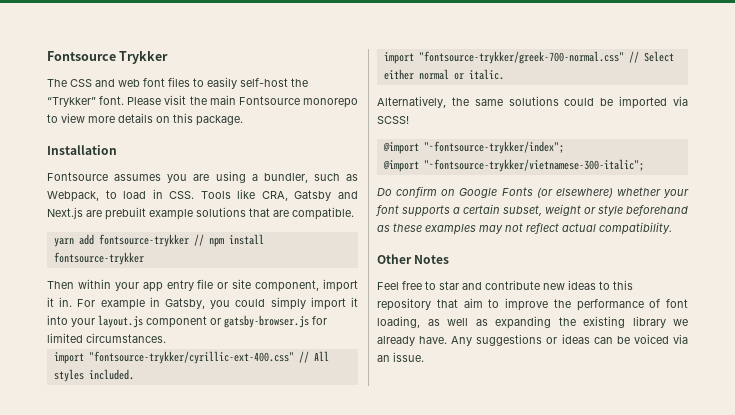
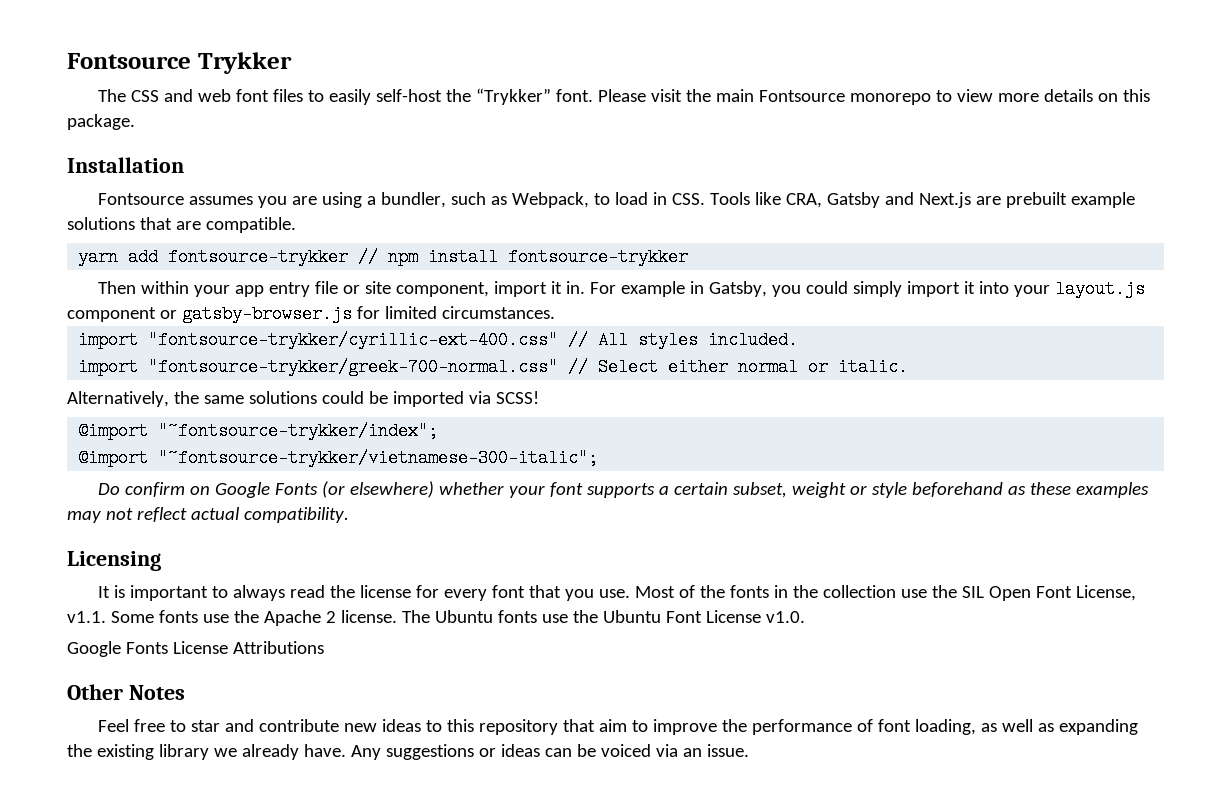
+ Licensing
+ It is important to always read the license for every font that you use. Most of the fonts in the collection use the SIL Open Font License, v1.1. Some fonts use the Apache 2 license. The Ubuntu fonts use the Ubuntu Font License v1.0.
+ Google Fonts License Attributions

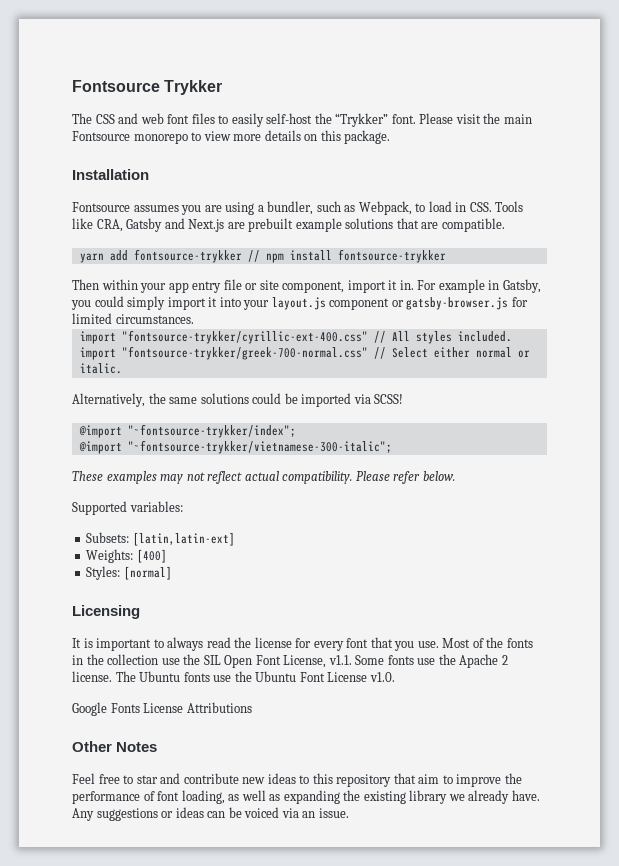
- Do confirm on Google Fonts (or elsewhere) whether your font supports a certain subset, weight or style beforehand as these examples may not reflect actual compatibility.
+ These examples may not reflect actual compatibility. Please refer below.
+ Supported variables:
+ Subsets: [latin,latin-ext]
+ Weights: [400]
+ Styles: [normal]

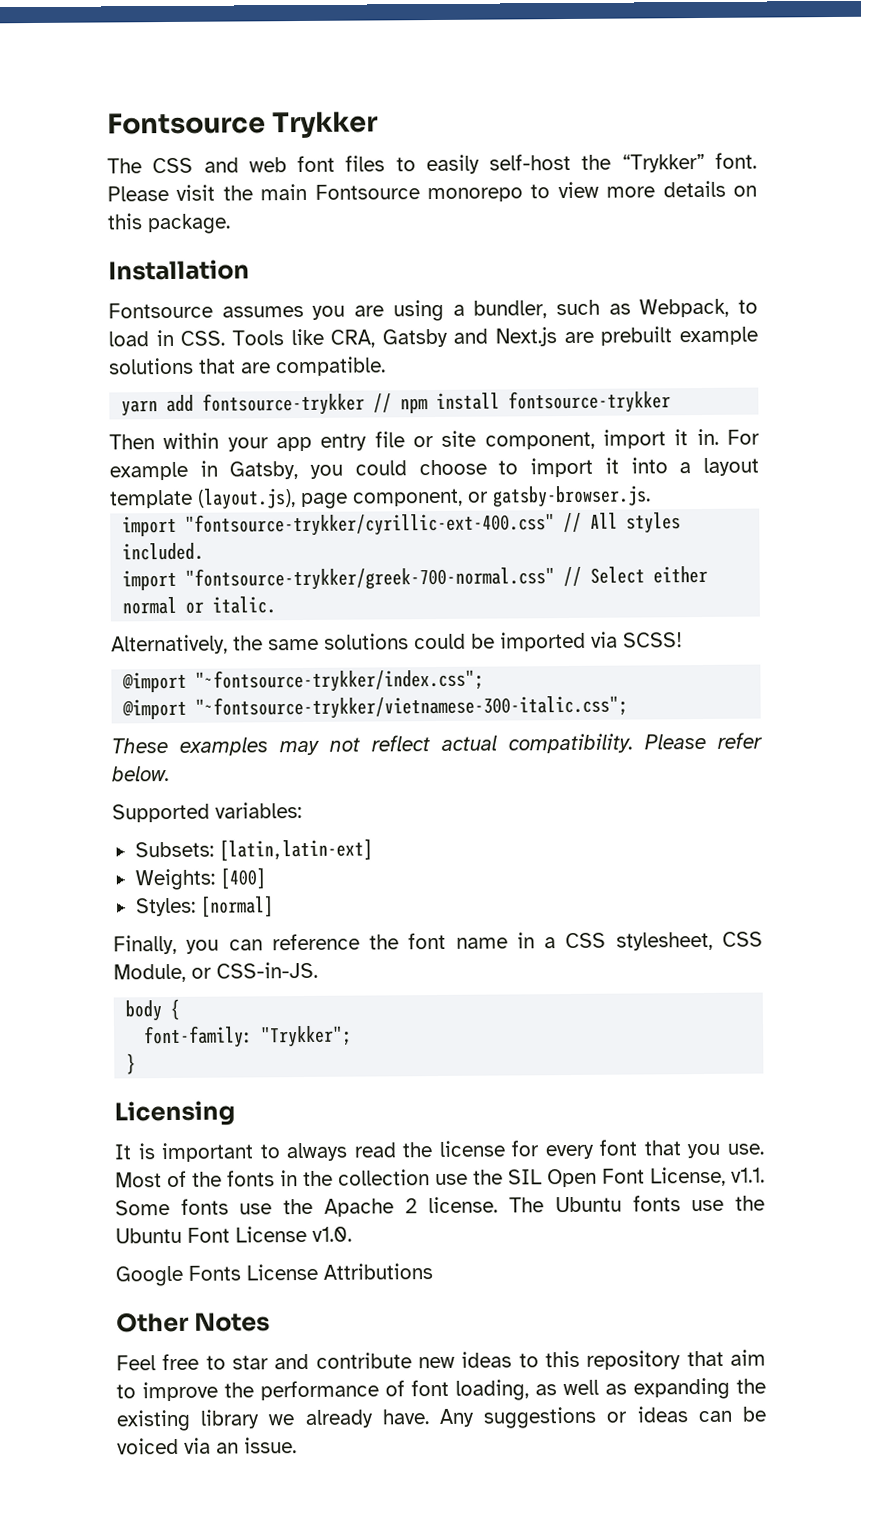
- For example in Gatsby, you could simply import it into your layout.js component or gatsby-browser.js for limited circumstances.
+ For example in Gatsby, you could choose to import it into a layout template (layout.js), page component, or gatsby-browser.js.
- @import "~fontsource-trykker/index";
- @import "~fontsource-trykker/vietnamese-300-italic";
+ @import "~fontsource-trykker/index.css";
+ @import "~fontsource-trykker/vietnamese-300-italic.css";
+ Finally, you can reference the font name in a CSS stylesheet, CSS Module, or CSS-in-JS.
+ body {
+ font-family: "Trykker";
+ }

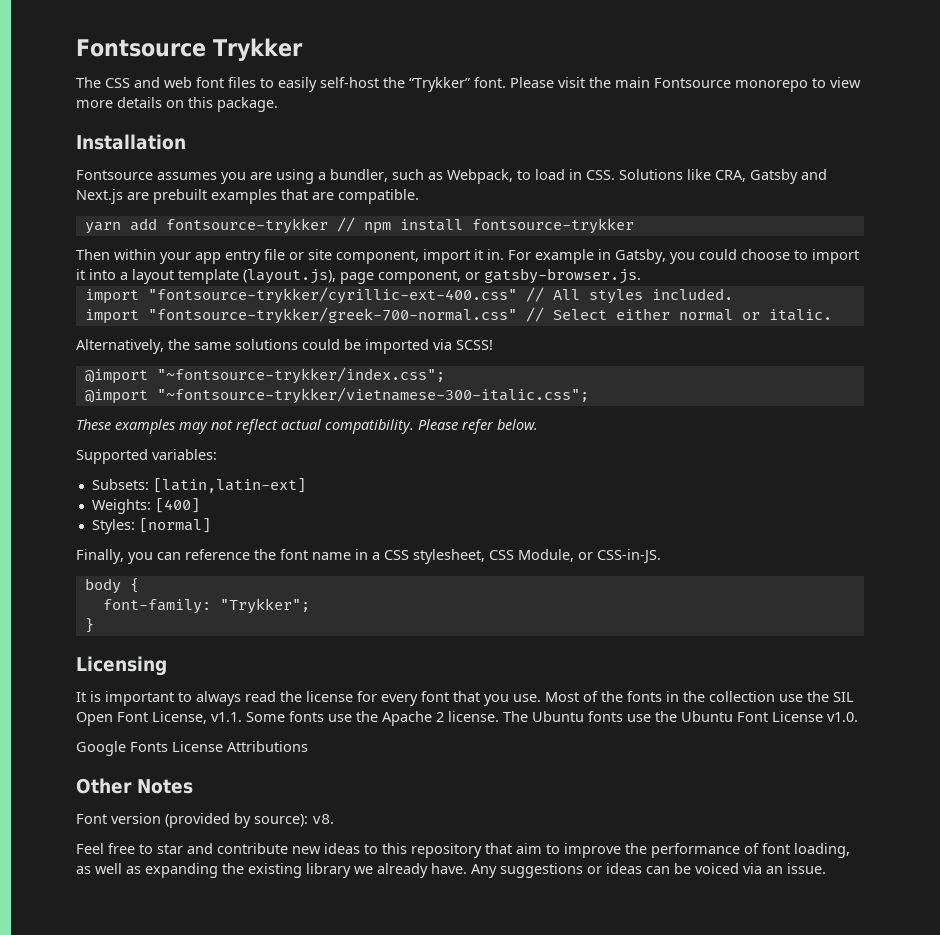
- Fontsource assumes you are using a bundler, such as Webpack, to load in CSS. Tools like CRA, Gatsby and Next.js are prebuilt example solutions that are compatible.
+ Fontsource assumes you are using a bundler, such as Webpack, to load in CSS. Solutions like CRA, Gatsby and Next.js are prebuilt examples that are compatible.
+ Font version (provided by source): v8.

